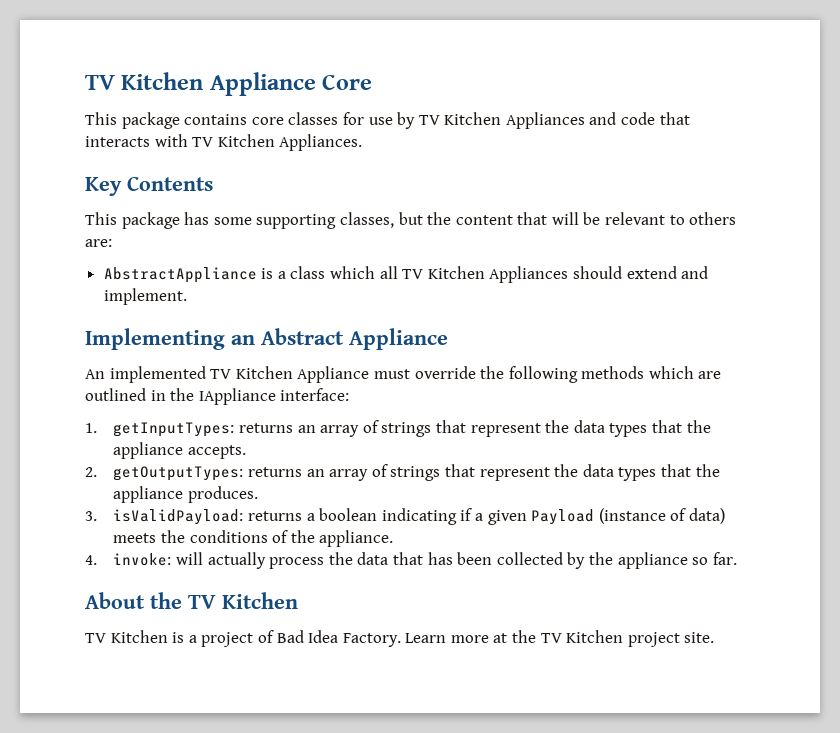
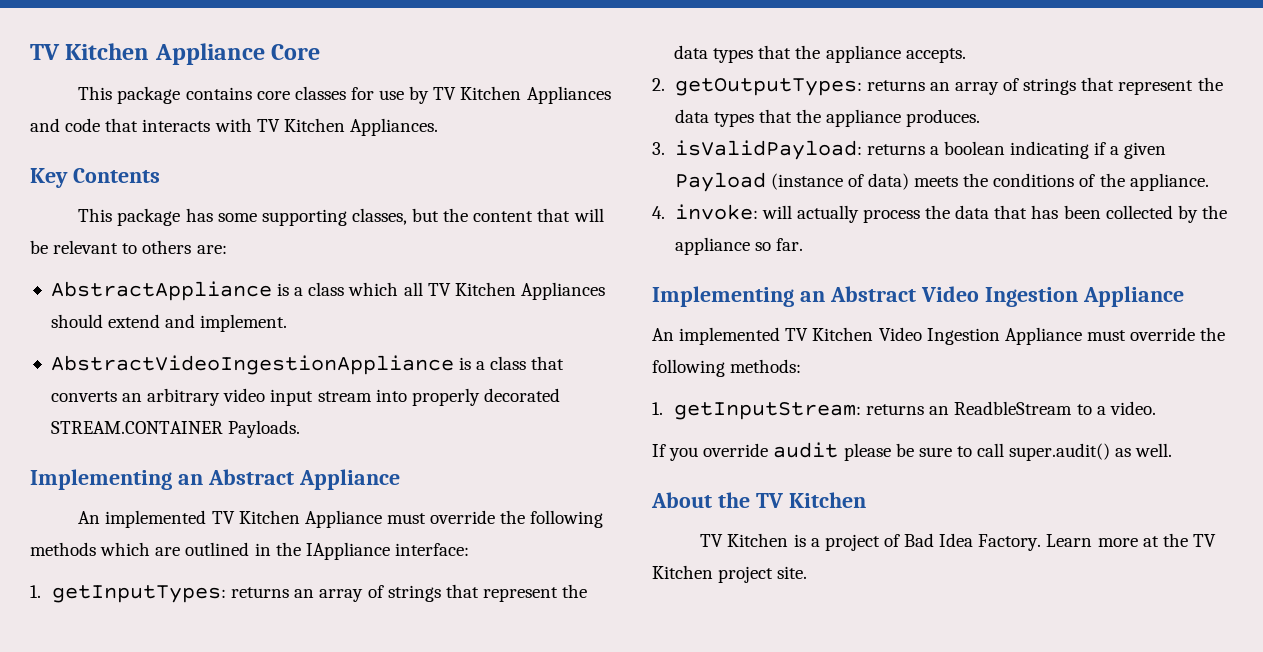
+ AbstractVideoIngestionAppliance is a class that converts an arbitrary video input stream into properly decorated STREAM.CONTAINER Payloads.
+ Implementing an Abstract Video Ingestion Appliance
+ An implemented TV Kitchen Video Ingestion Appliance must override the following methods:
+ 1. getInputStream: returns an ReadbleStream to a video.
+ If you override audit please be sure to call super.audit() as well.

